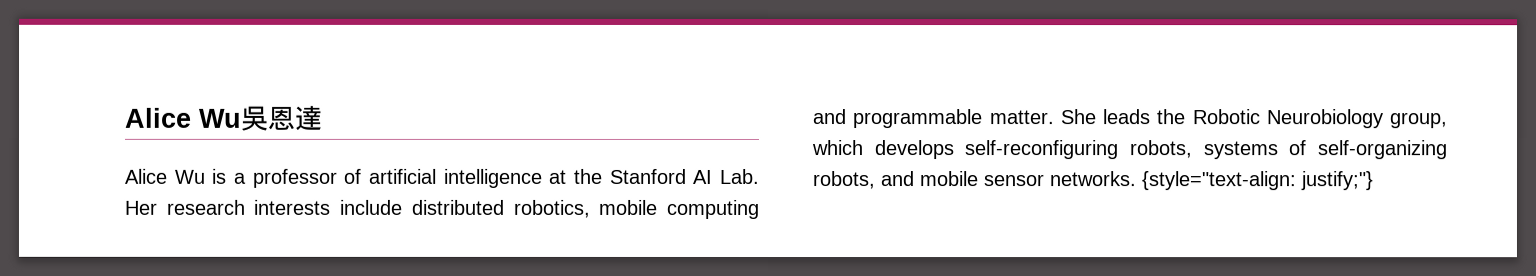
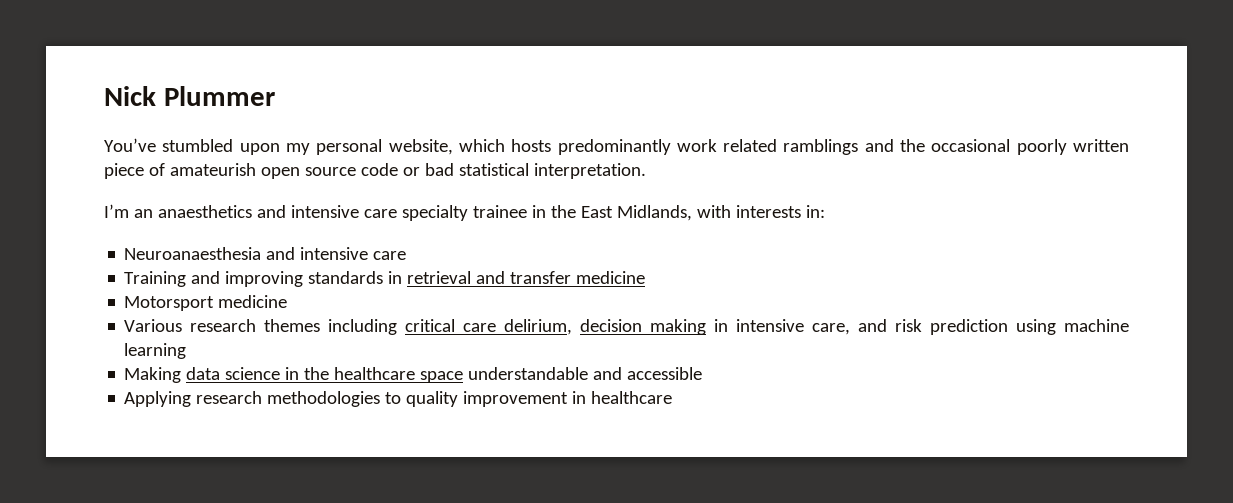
- Alice Wu吳恩達
- Alice Wu is a professor of artificial intelligence at the Stanford AI Lab. Her research interests include distributed robotics, mobile computing and programmable matter. She leads the Robotic Neurobiology group, which develops self-reconfiguring robots, systems of self-organizing robots, and mobile sensor networks. {style="text-align: justify;"}
+ Nick Plummer
+ You’ve stumbled upon my personal website, which hosts predominantly work related ramblings and the occasional poorly written piece of amateurish open source code or bad statistical interpretation.
+ I’m an anaesthetics and intensive care specialty trainee in the East Midlands, with interests in:
+ Neuroanaesthesia and intensive care
+ Training and improving standards in retrieval and transfer medicine
+ Motorsport medicine
+ Various research themes including critical care delirium, decision making in intensive care, and risk prediction using machine learning
+ Making data science in the healthcare space understandable and accessible
+ Applying research methodologies to quality improvement in healthcare

